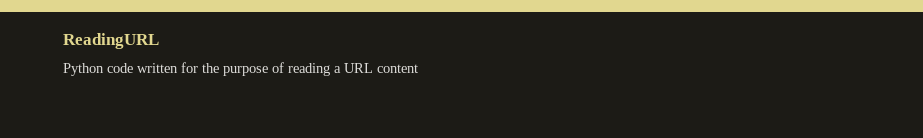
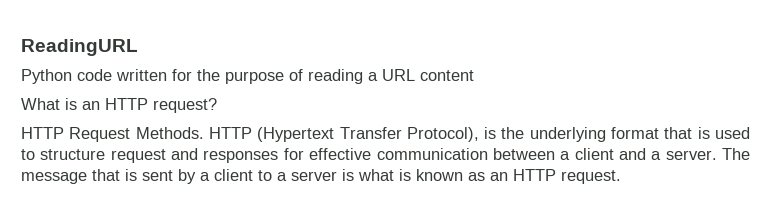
+ What is an HTTP request?
+ HTTP Request Methods. HTTP (Hypertext Transfer Protocol), is the underlying format that is used to structure request and responses for effective communication between a client and a server. The message that is sent by a client to a server is what is known as an HTTP request.

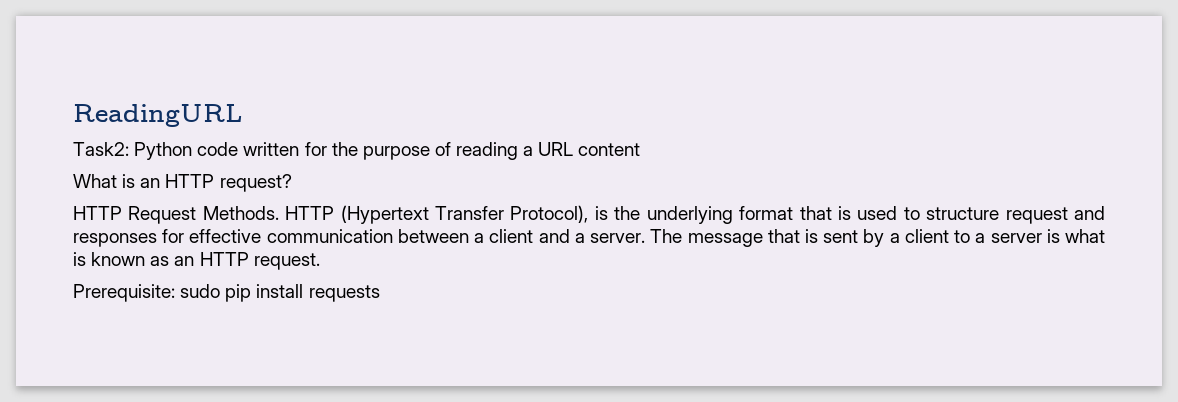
- Python code written for the purpose of reading a URL content
+ Task2: Python code written for the purpose of reading a URL content
+ Prerequisite: sudo pip install requests

